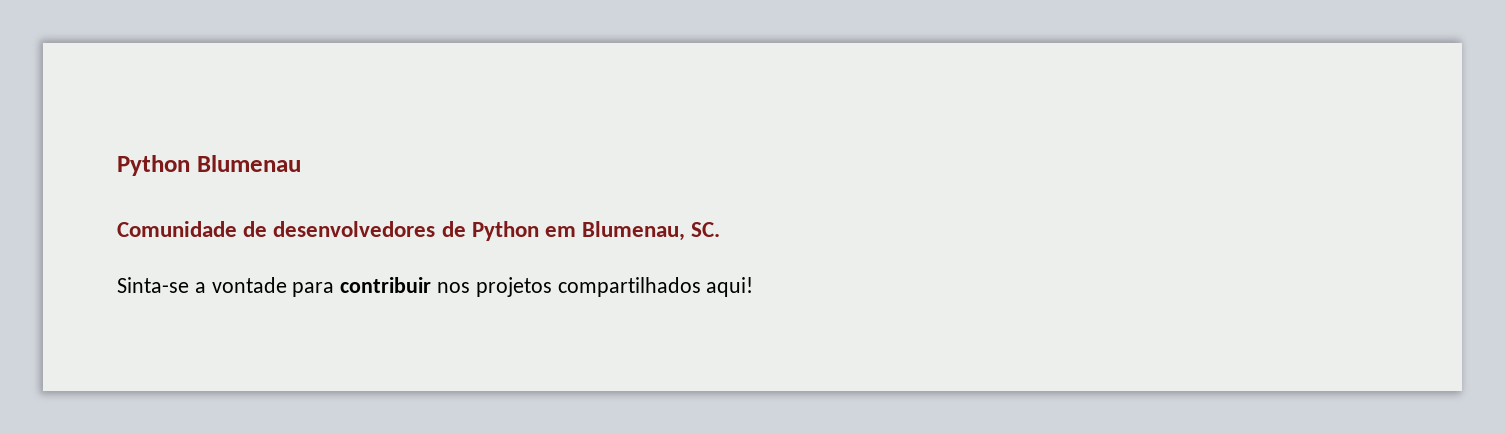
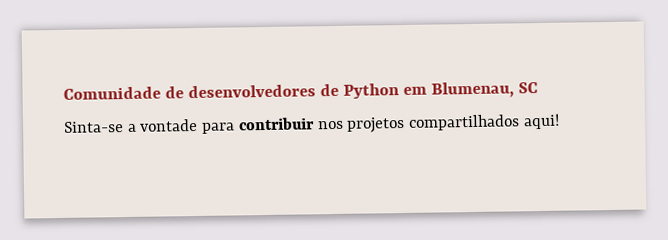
- Python Blumenau
- Comunidade de desenvolvedores de Python em Blumenau, SC.
+ Comunidade de desenvolvedores de Python em Blumenau, SC

